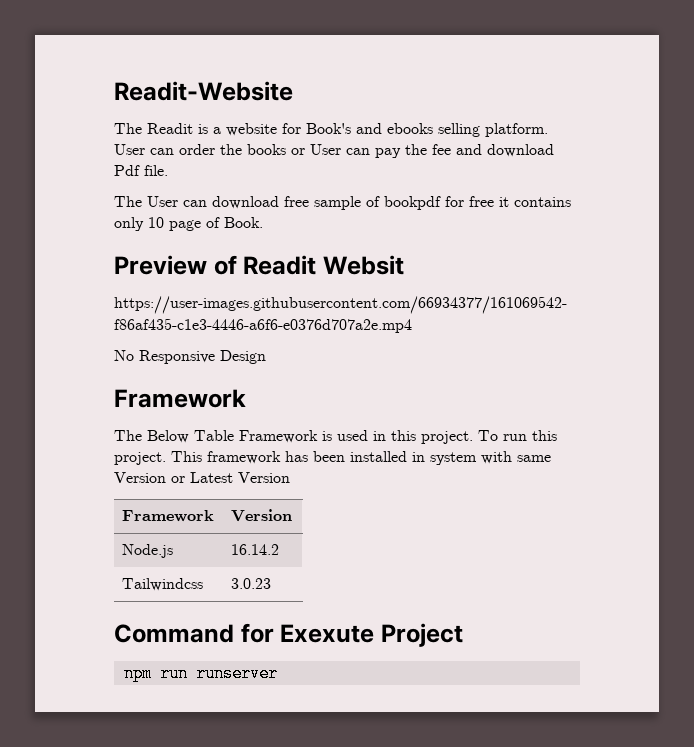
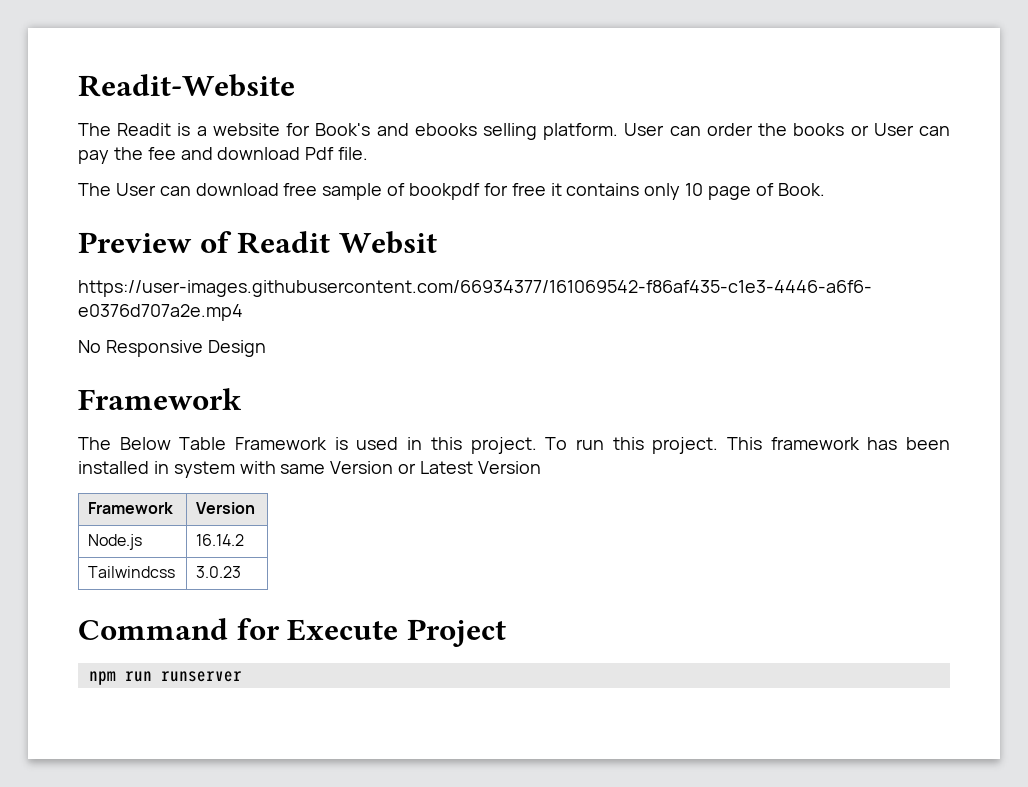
- Command for Exexute Project
+ Command for Execute Project

